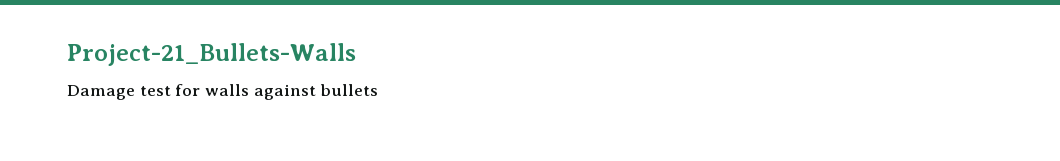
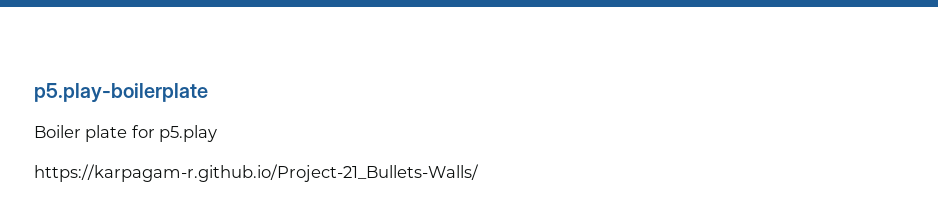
- Project-21_Bullets-Walls
- Damage test for walls against bullets
+ p5.play-boilerplate
+ Boiler plate for p5.play
+ https://karpagam-r.github.io/Project-21_Bullets-Walls/

